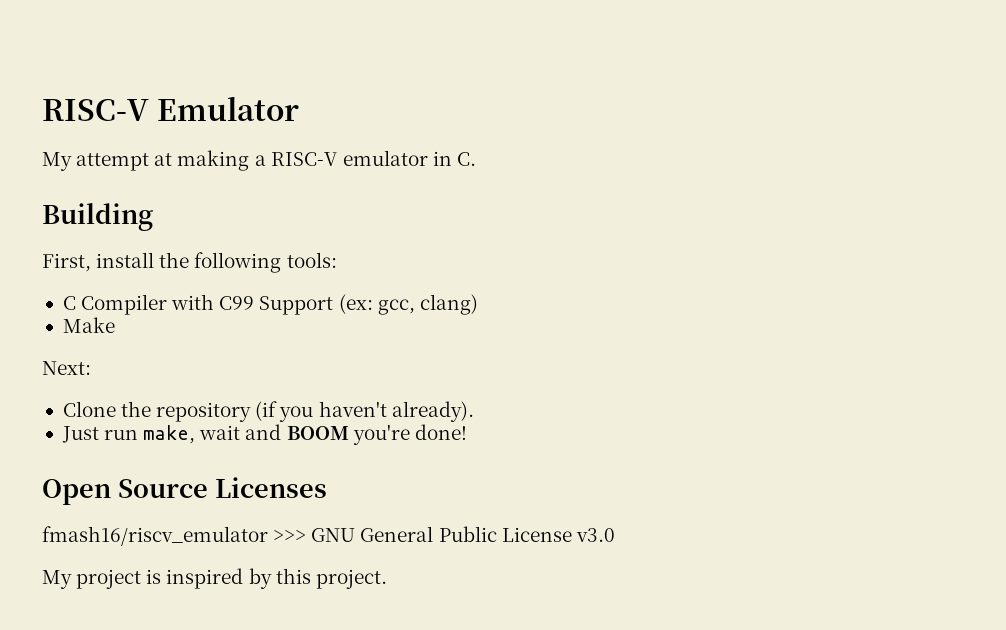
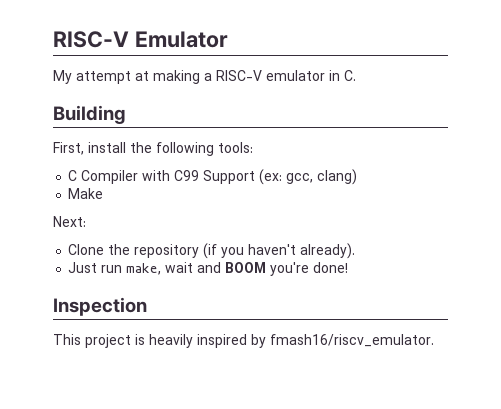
- Open Source Licenses
- fmash16/riscv_emulator >>> GNU General Public License v3.0
- My project is inspired by this project.
+ Inspection
+ This project is heavily inspired by fmash16/riscv_emulator.

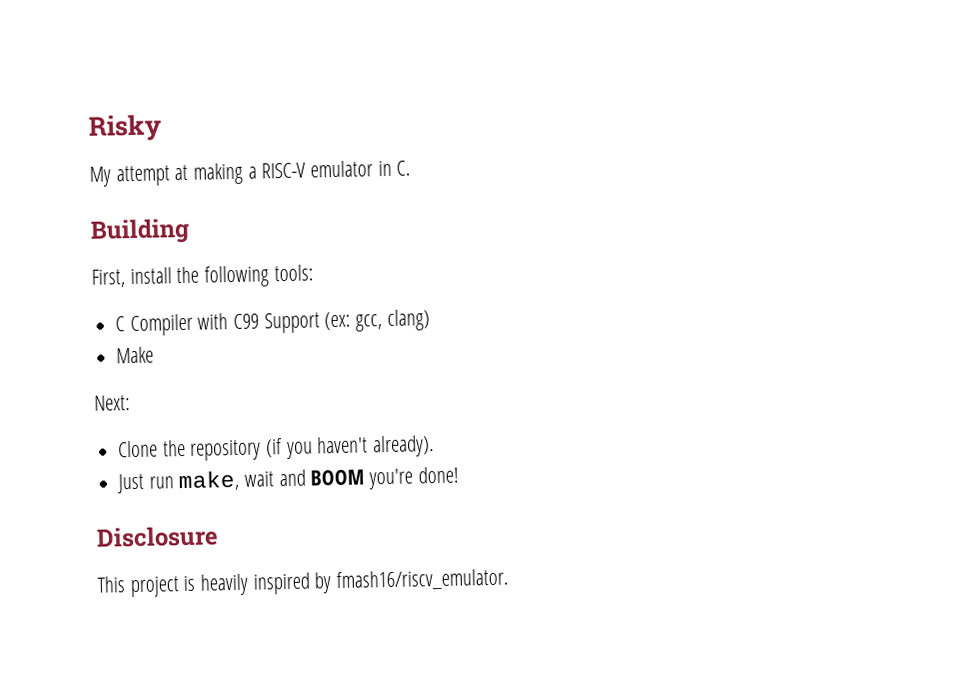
- RISC-V Emulator
+ Risky
- Inspection
+ Disclosure

